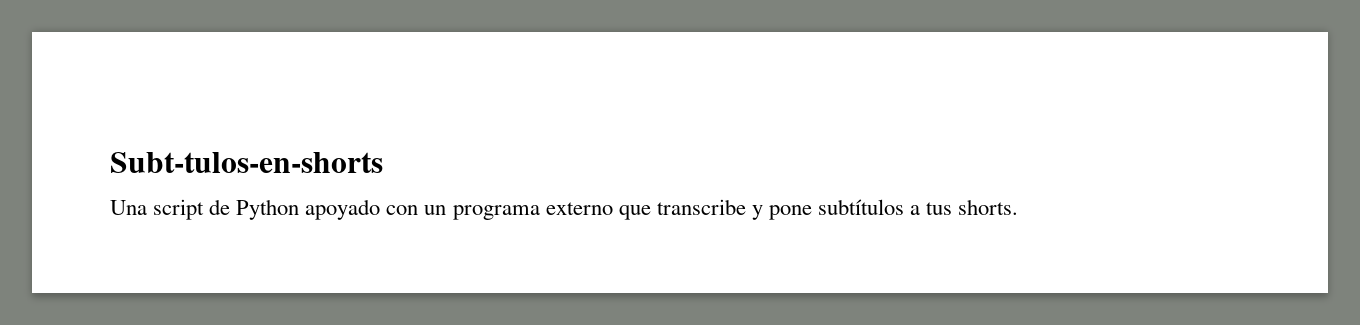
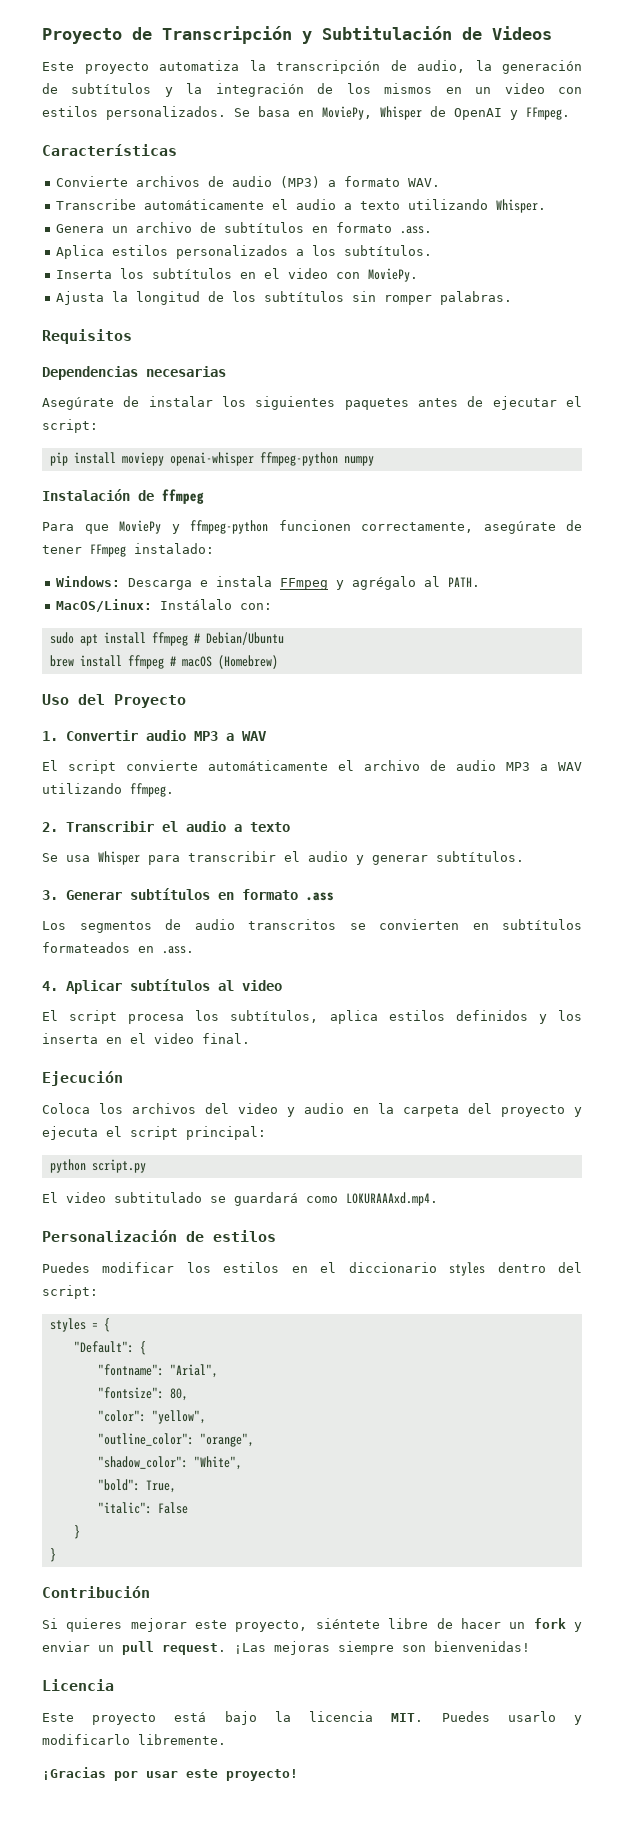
- Subt-tulos-en-shorts
- Una script de Python apoyado con un programa externo que transcribe y pone subtítulos a tus shorts.
+ Proyecto de Transcripción y Subtitulación de Videos
+ Este proyecto automatiza la transcripción de audio, la generación de subtítulos y la integración de los mismos en un video con estilos personalizados. Se basa en MoviePy, Whisper de OpenAI y FFmpeg.
+ Características
+ Convierte archivos de audio (MP3) a formato WAV.
+ Transcribe automáticamente el audio a texto utilizando Whisper.
+ Genera un archivo de subtítulos en formato .ass.
+ Aplica estilos personalizados a los subtítulos.
+ Inserta los subtítulos en el video con MoviePy.
+ Ajusta la longitud de los subtítulos sin romper palabras.
+ Requisitos
+ Dependencias necesarias
+ Asegúrate de instalar los siguientes paquetes antes de ejecutar el script:
+ pip install moviepy openai-whisper ffmpeg-python numpy
+ Instalación de ffmpeg
+ Para que MoviePy y ffmpeg-python funcionen correctamente, asegúrate de tener FFmpeg instalado:
+ Windows: Descarga e instala FFmpeg y agrégalo al PATH.
+ MacOS/Linux: Instálalo con:
+ sudo apt install ffmpeg # Debian/Ubuntu
+ brew install ffmpeg # macOS (Homebrew)
+ Uso del Proyecto
+ 1. Convertir audio MP3 a WAV
+ El script convierte automáticamente el archivo de audio MP3 a WAV utilizando ffmpeg.
+ 2. Transcribir el audio a texto
+ Se usa Whisper para transcribir el audio y generar subtítulos.
+ 3. Generar subtítulos en formato .ass
+ Los segmentos de audio transcritos se convierten en subtítulos formateados en .ass.
+ 4. Aplicar subtítulos al video
+ El script procesa los subtítulos, aplica estilos definidos y los inserta en el video final.
+ Ejecución
+ Coloca los archivos del video y audio en la carpeta del proyecto y ejecuta el script principal:
+ python script.py
+ El video subtitulado se guardará como LOKURAAAxd.mp4.
+ Personalización de estilos
+ Puedes modificar los estilos en el diccionario styles dentro del script:
+ styles = {
+ "Default": {
+ "fontname": "Arial",
+ "fontsize": 80,
+ "color": "yellow",
+ "outline_color": "orange",
+ "shadow_color": "White",
+ "bold": True,
+ "italic": False
+ }
+ }
+ Contribución
+ Si quieres mejorar este proyecto, siéntete libre de hacer un fork y enviar un pull request. ¡Las mejoras siempre son bienvenidas!
+ Licencia
+ Este proyecto está bajo la licencia MIT. Puedes usarlo y modificarlo libremente.
+ ¡Gracias por usar este proyecto!

